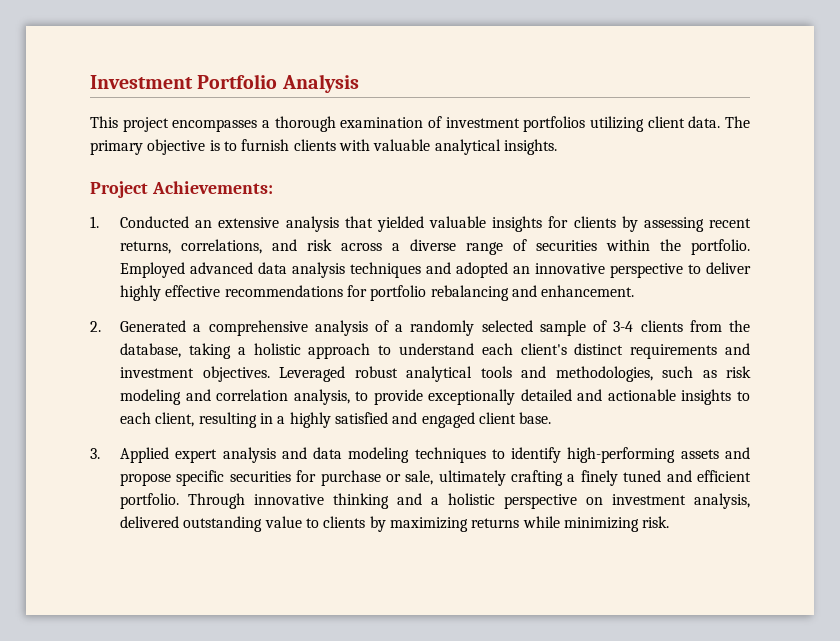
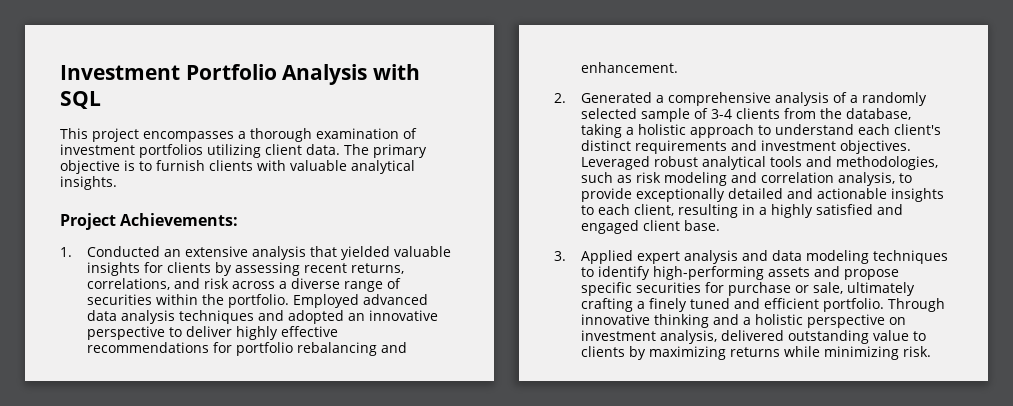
- Investment Portfolio Analysis
+ Investment Portfolio Analysis with SQL

